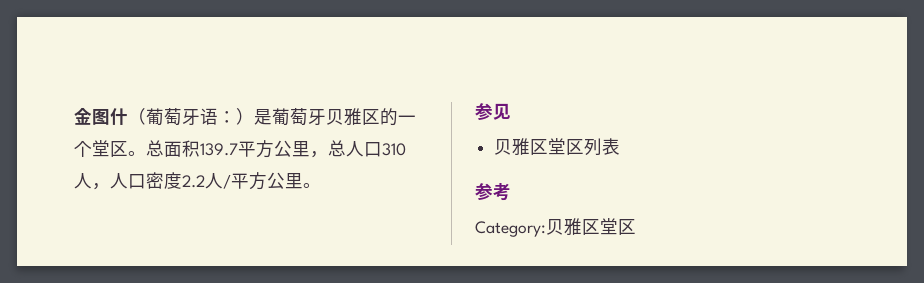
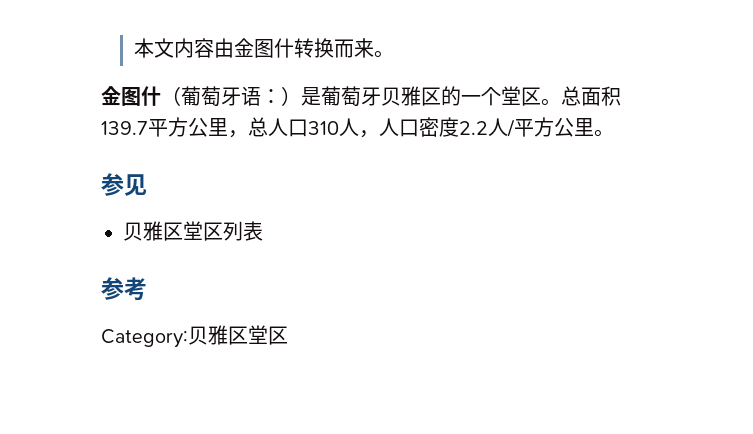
+ 本文内容由金图什转换而来。

